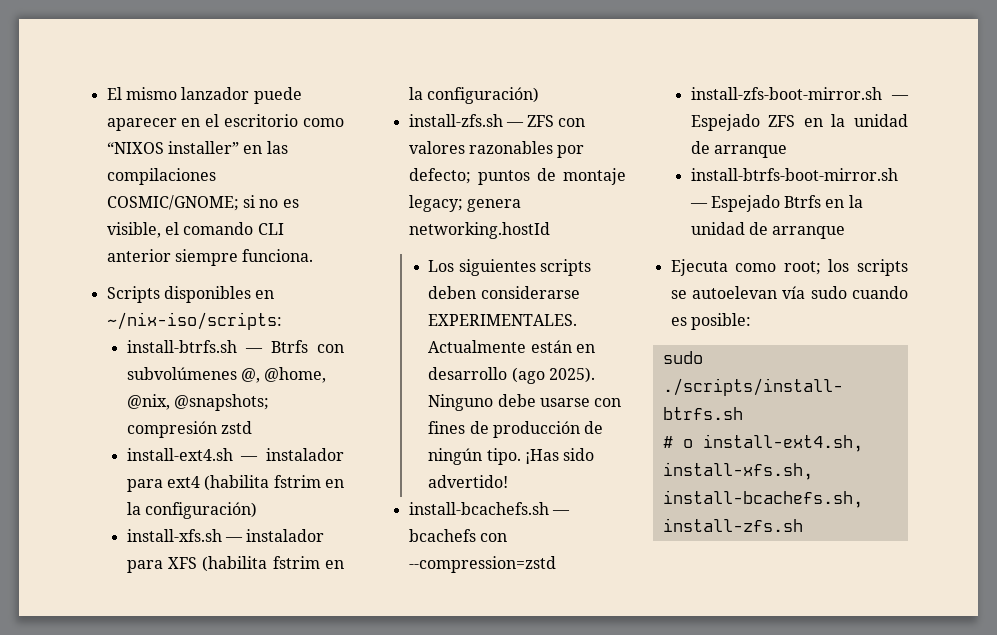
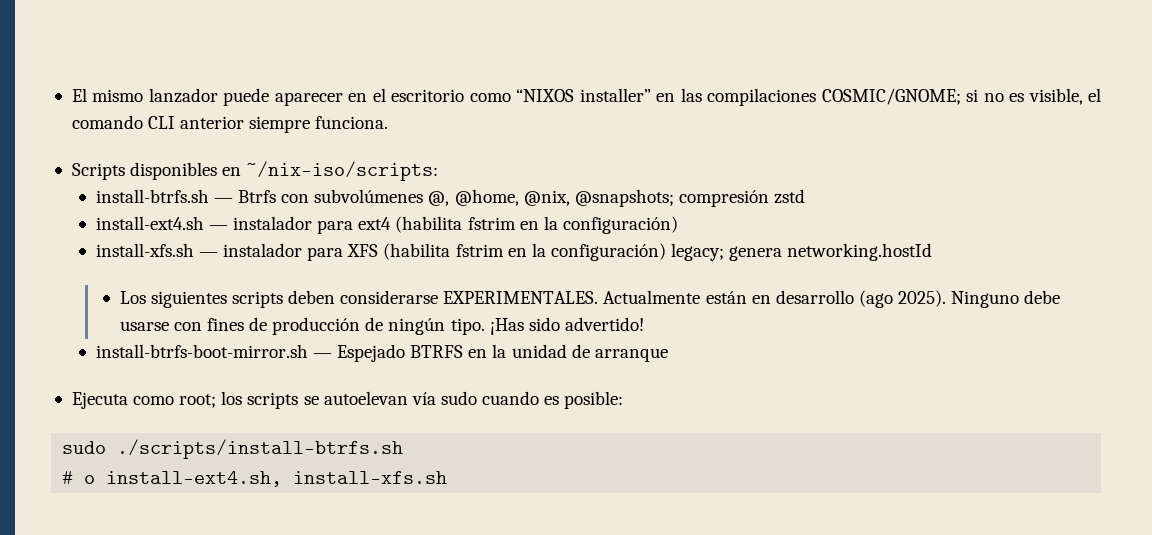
- install-xfs.sh — instalador para XFS (habilita fstrim en la configuración)
- install-zfs.sh — ZFS con valores razonables por defecto; puntos de montaje legacy; genera networking.hostId
+ install-xfs.sh — instalador para XFS (habilita fstrim en la configuración) legacy; genera networking.hostId
- install-bcachefs.sh — bcachefs con --compression=zstd
- install-zfs-boot-mirror.sh — Espejado ZFS en la unidad de arranque
- install-btrfs-boot-mirror.sh — Espejado Btrfs en la unidad de arranque
+ install-btrfs-boot-mirror.sh — Espejado BTRFS en la unidad de arranque
- # o install-ext4.sh, install-xfs.sh, install-bcachefs.sh, install-zfs.sh
+ # o install-ext4.sh, install-xfs.sh

